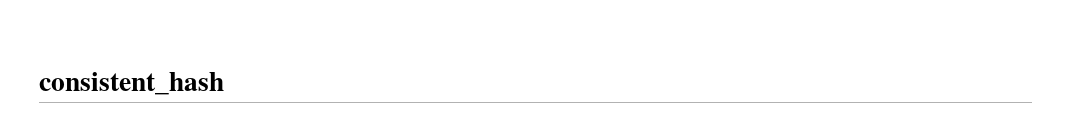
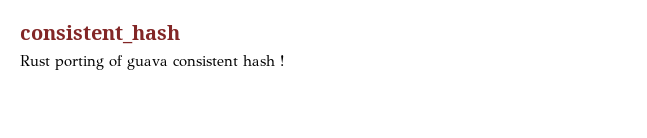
+ Rust porting of guava consistent hash !

